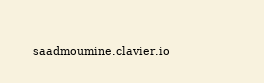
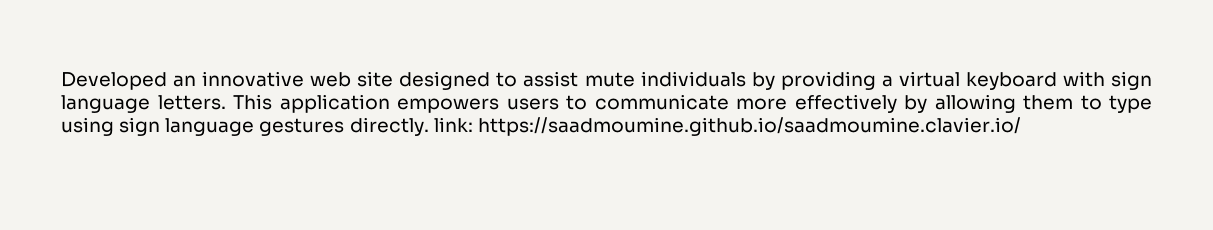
- saadmoumine.clavier.io
+ Developed an innovative web site designed to assist mute individuals by providing a virtual keyboard with sign language letters. This application empowers users to communicate more effectively by allowing them to type using sign language gestures directly. link: https://saadmoumine.github.io/saadmoumine.clavier.io/

